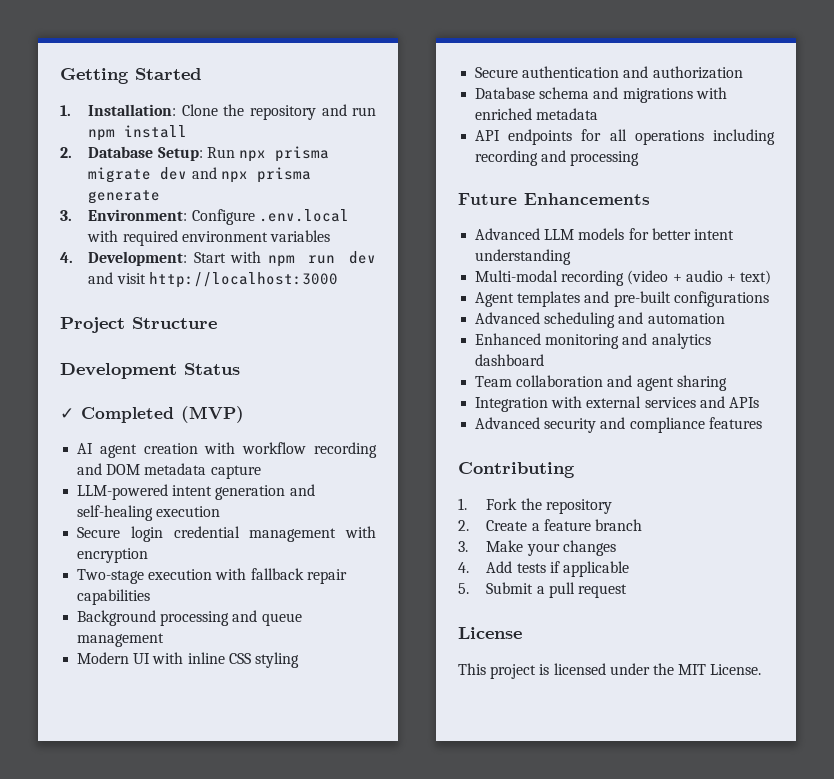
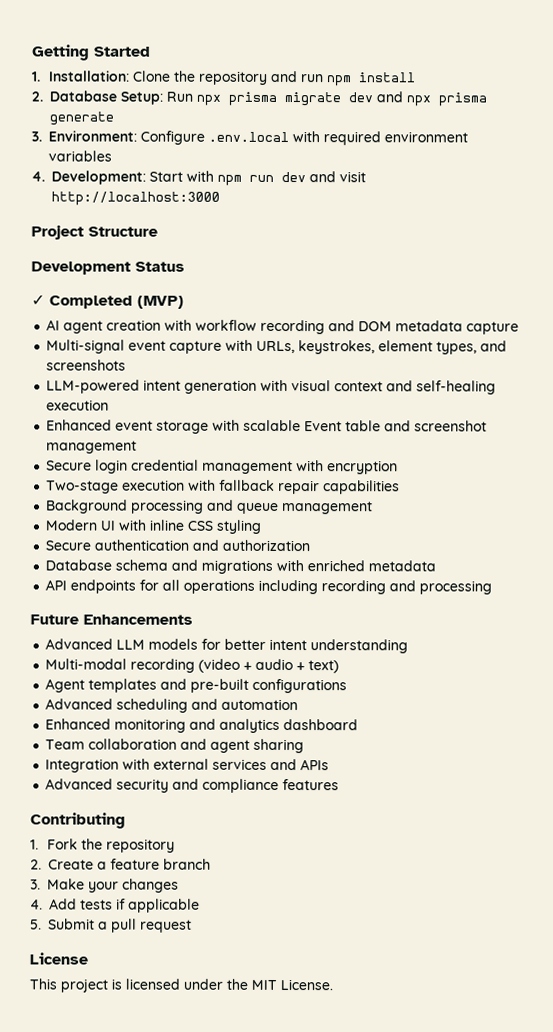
+ Multi-signal event capture with URLs, keystrokes, element types, and screenshots
- LLM-powered intent generation and self-healing execution
+ LLM-powered intent generation with visual context and self-healing execution
+ Enhanced event storage with scalable Event table and screenshot management

